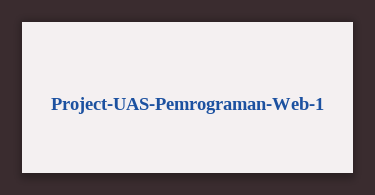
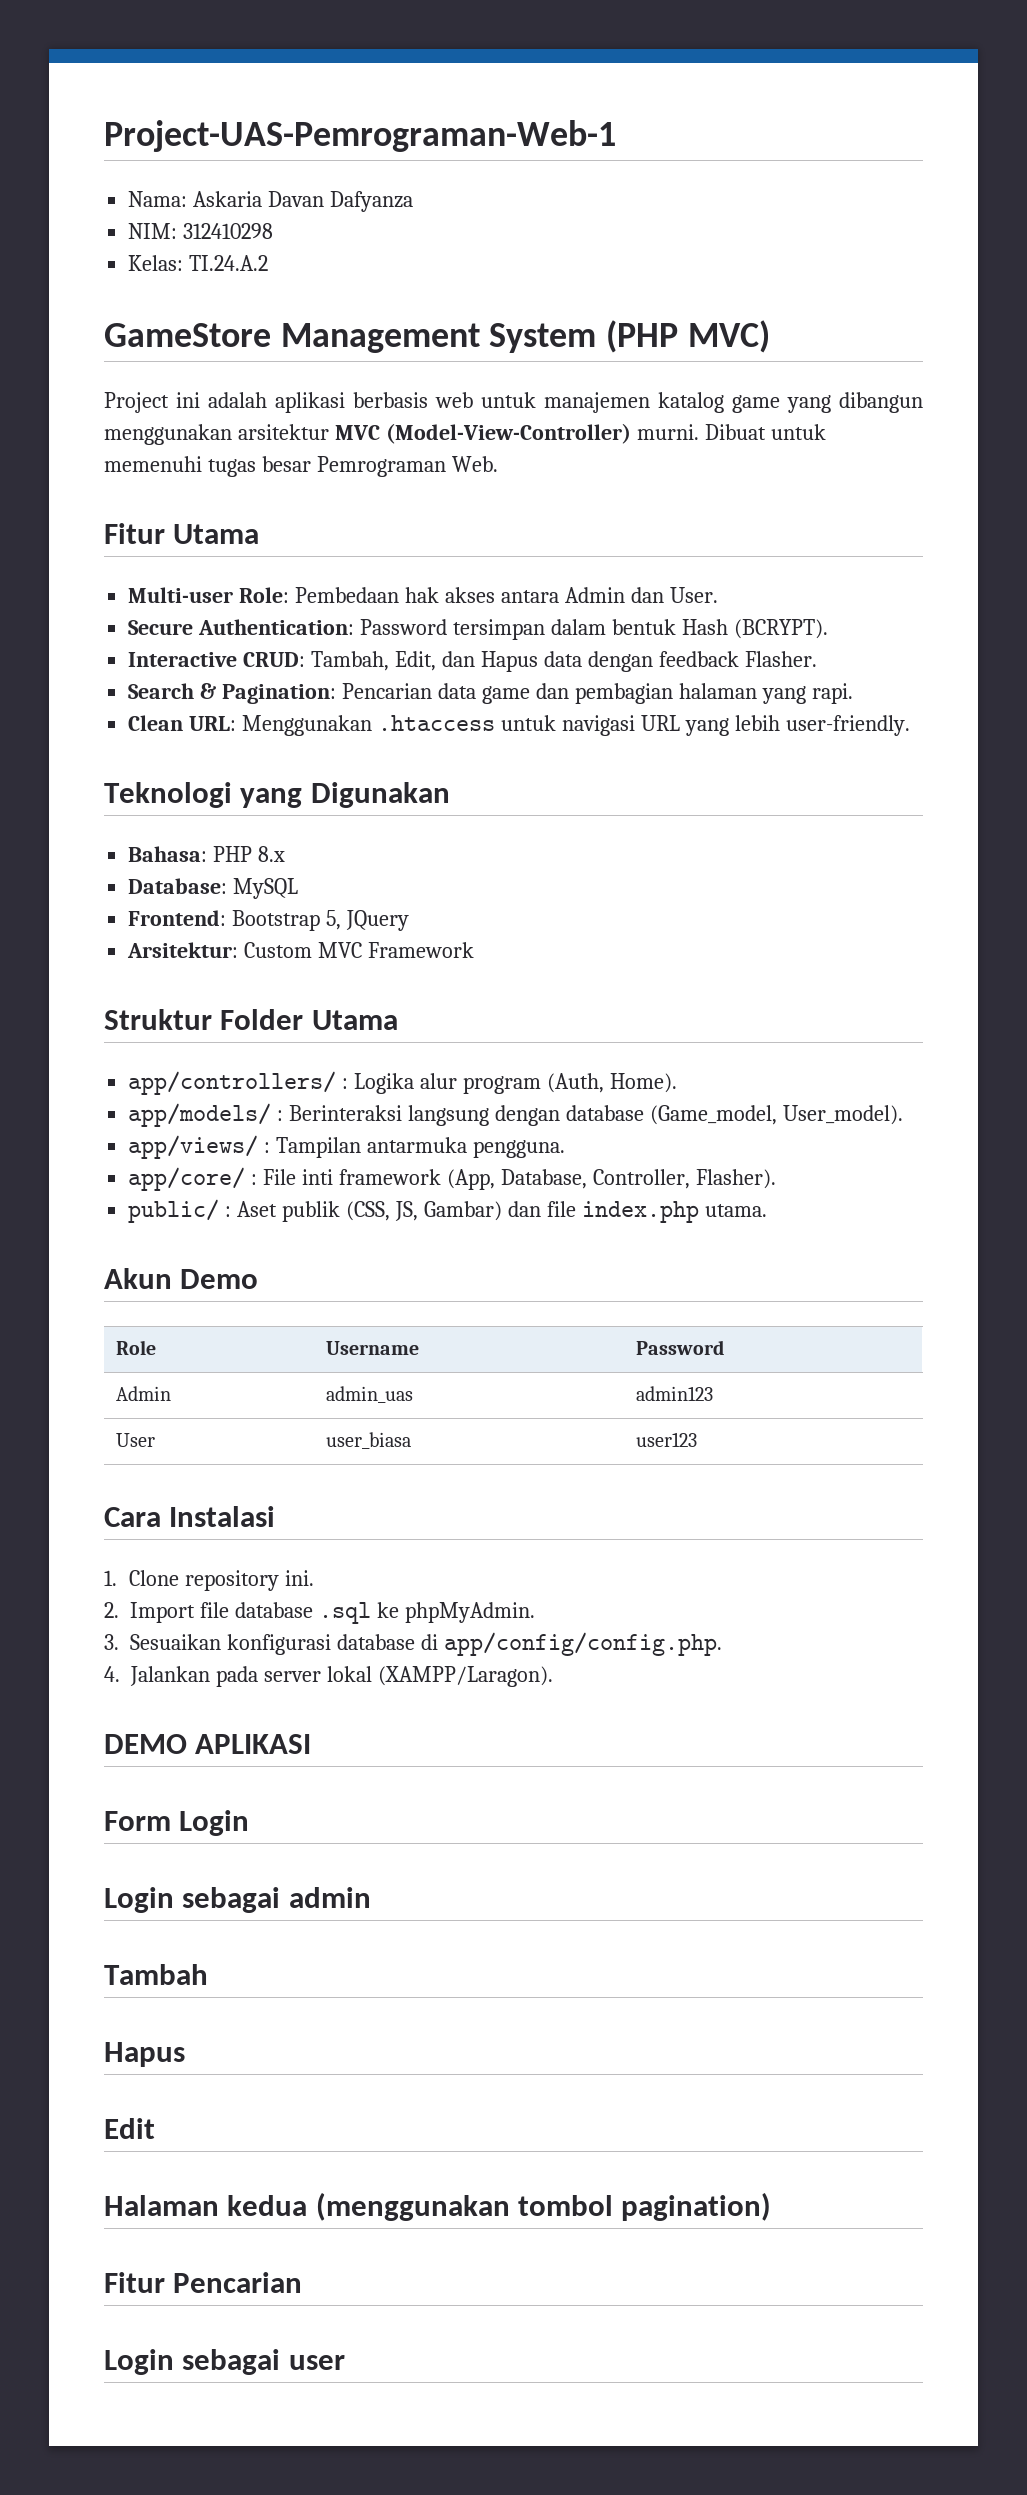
+ Nama: Askaria Davan Dafyanza
+ NIM: 312410298
+ Kelas: TI.24.A.2
+ GameStore Management System (PHP MVC)
+ Project ini adalah aplikasi berbasis web untuk manajemen katalog game yang dibangun menggunakan arsitektur MVC (Model-View-Controller) murni. Dibuat untuk memenuhi tugas besar Pemrograman Web.
+ Fitur Utama
+ Multi-user Role: Pembedaan hak akses antara Admin dan User.
+ Secure Authentication: Password tersimpan dalam bentuk Hash (BCRYPT).
+ Interactive CRUD: Tambah, Edit, dan Hapus data dengan feedback Flasher.
+ Search & Pagination: Pencarian data game dan pembagian halaman yang rapi.
+ Clean URL: Menggunakan .htaccess untuk navigasi URL yang lebih user-friendly.
+ Teknologi yang Digunakan
+ Bahasa: PHP 8.x
+ Database: MySQL
+ Frontend: Bootstrap 5, JQuery
+ Arsitektur: Custom MVC Framework
+ Struktur Folder Utama
+ app/controllers/ : Logika alur program (Auth, Home).
+ app/models/ : Berinteraksi langsung dengan database (Game_model, User_model).
+ app/views/ : Tampilan antarmuka pengguna.
+ app/core/ : File inti framework (App, Database, Controller, Flasher).
+ public/ : Aset publik (CSS, JS, Gambar) dan file index.php utama.
+ Akun Demo
+ Role | Username | Password
+ Admin | admin_uas | admin123
+ User | user_biasa | user123
+ Cara Instalasi
+ 1. Clone repository ini.
+ 2. Import file database .sql ke phpMyAdmin.
+ 3. Sesuaikan konfigurasi database di app/config/config.php.
+ 4. Jalankan pada server lokal (XAMPP/Laragon).
+ DEMO APLIKASI
+ Form Login
+ Login sebagai admin
+ Tambah
+ Hapus
+ Edit
+ Halaman kedua (menggunakan tombol pagination)
+ Fitur Pencarian
+ Login sebagai user

